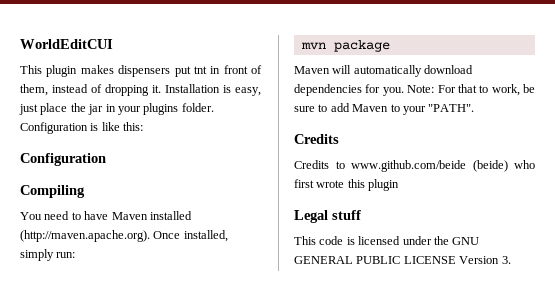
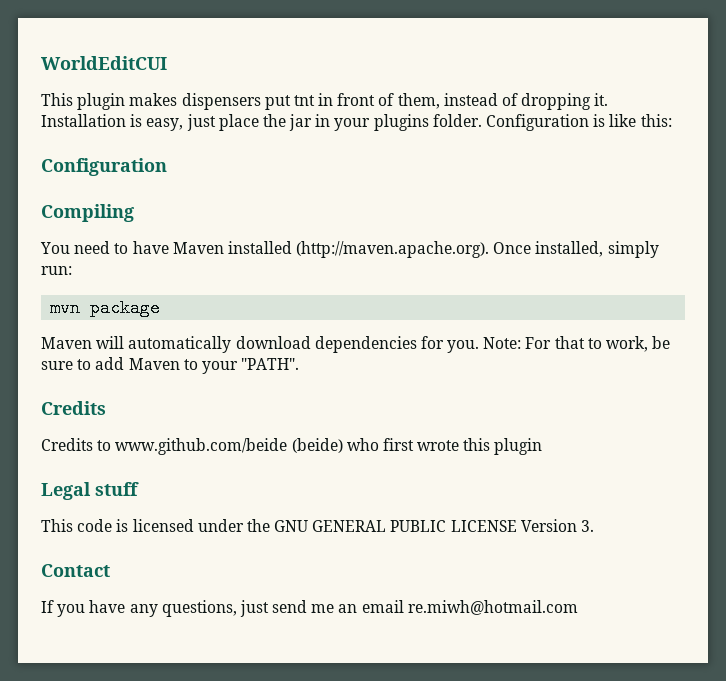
+ Contact
+ If you have any questions, just send me an email re.miwh@hotmail.com

